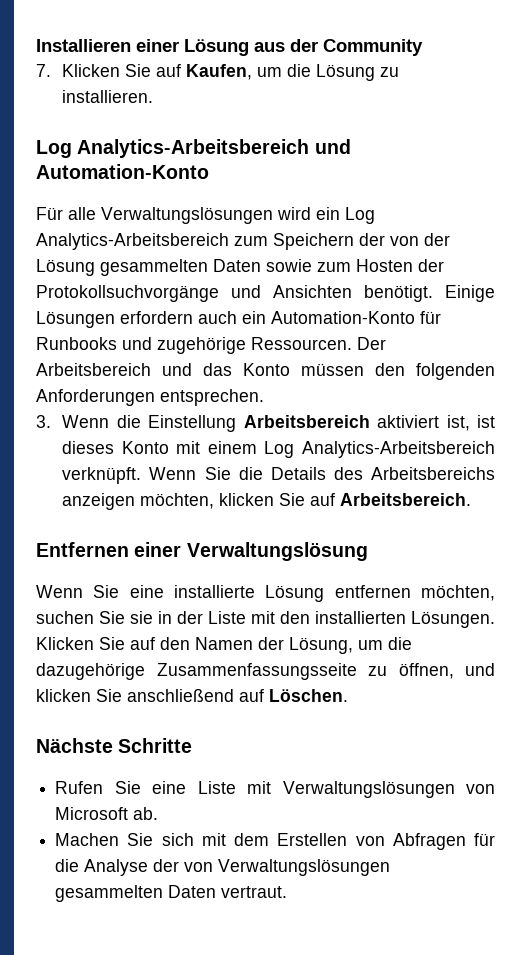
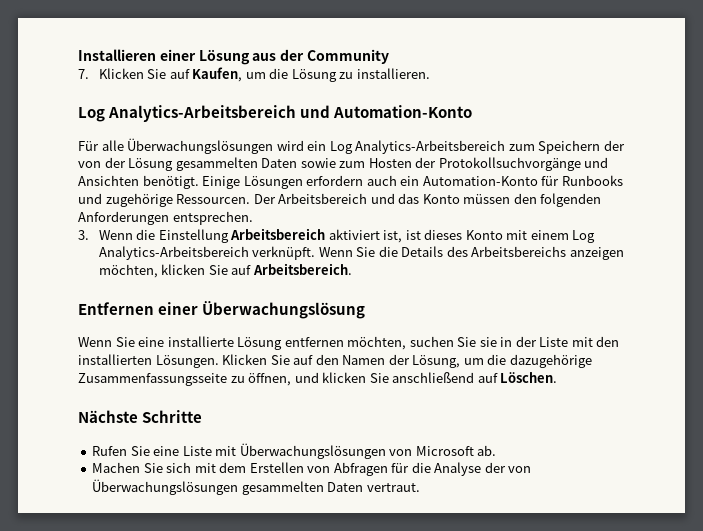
- Für alle Verwaltungslösungen wird ein Log Analytics-Arbeitsbereich zum Speichern der von der Lösung gesammelten Daten sowie zum Hosten der Protokollsuchvorgänge und Ansichten benötigt.
+ Für alle Überwachungslösungen wird ein Log Analytics-Arbeitsbereich zum Speichern der von der Lösung gesammelten Daten sowie zum Hosten der Protokollsuchvorgänge und Ansichten benötigt.
- Entfernen einer Verwaltungslösung
+ Entfernen einer Überwachungslösung
- Rufen Sie eine Liste mit Verwaltungslösungen von Microsoft ab.
+ Rufen Sie eine Liste mit Überwachungslösungen von Microsoft ab.
- Machen Sie sich mit dem Erstellen von Abfragen für die Analyse der von Verwaltungslösungen gesammelten Daten vertraut.
+ Machen Sie sich mit dem Erstellen von Abfragen für die Analyse der von Überwachungslösungen gesammelten Daten vertraut.

